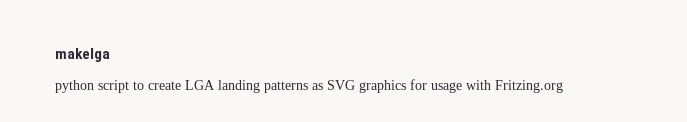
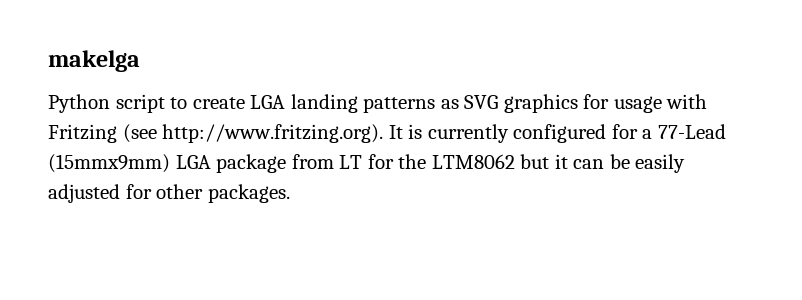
- python script to create LGA landing patterns as SVG graphics for usage with Fritzing.org
+ Python script to create LGA landing patterns as SVG graphics for usage with Fritzing (see http://www.fritzing.org). It is currently configured for a 77-Lead (15mmx9mm) LGA package from LT for the LTM8062 but it can be easily adjusted for other packages.

